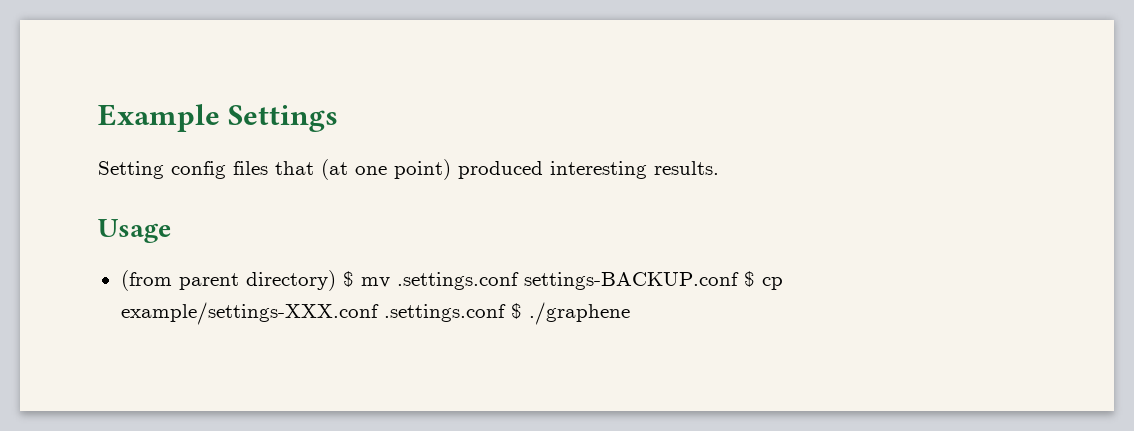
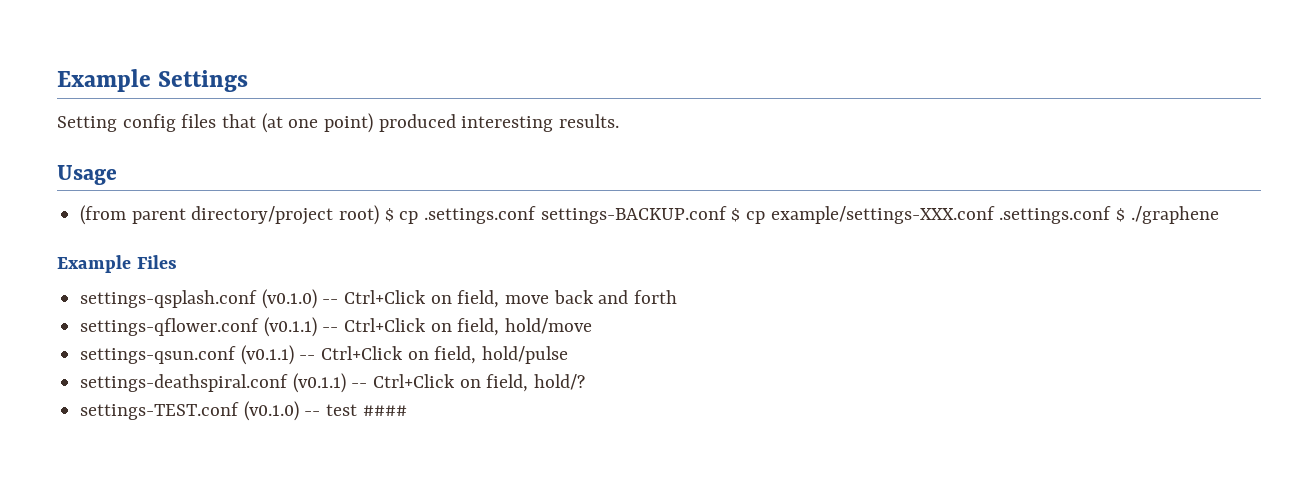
- (from parent directory) $ mv .settings.conf settings-BACKUP.conf $ cp example/settings-XXX.conf .settings.conf $ ./graphene
+ (from parent directory/project root) $ cp .settings.conf settings-BACKUP.conf $ cp example/settings-XXX.conf .settings.conf $ ./graphene
+ Example Files
+ settings-qsplash.conf (v0.1.0) -- Ctrl+Click on field, move back and forth
+ settings-qflower.conf (v0.1.1) -- Ctrl+Click on field, hold/move
+ settings-qsun.conf (v0.1.1) -- Ctrl+Click on field, hold/pulse
+ settings-deathspiral.conf (v0.1.1) -- Ctrl+Click on field, hold/?
+ settings-TEST.conf (v0.1.0) -- test ####

